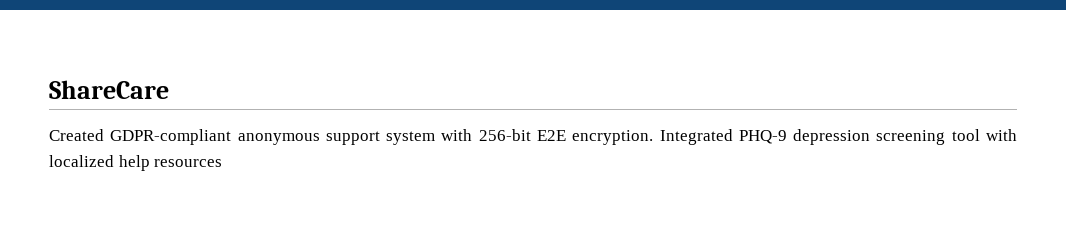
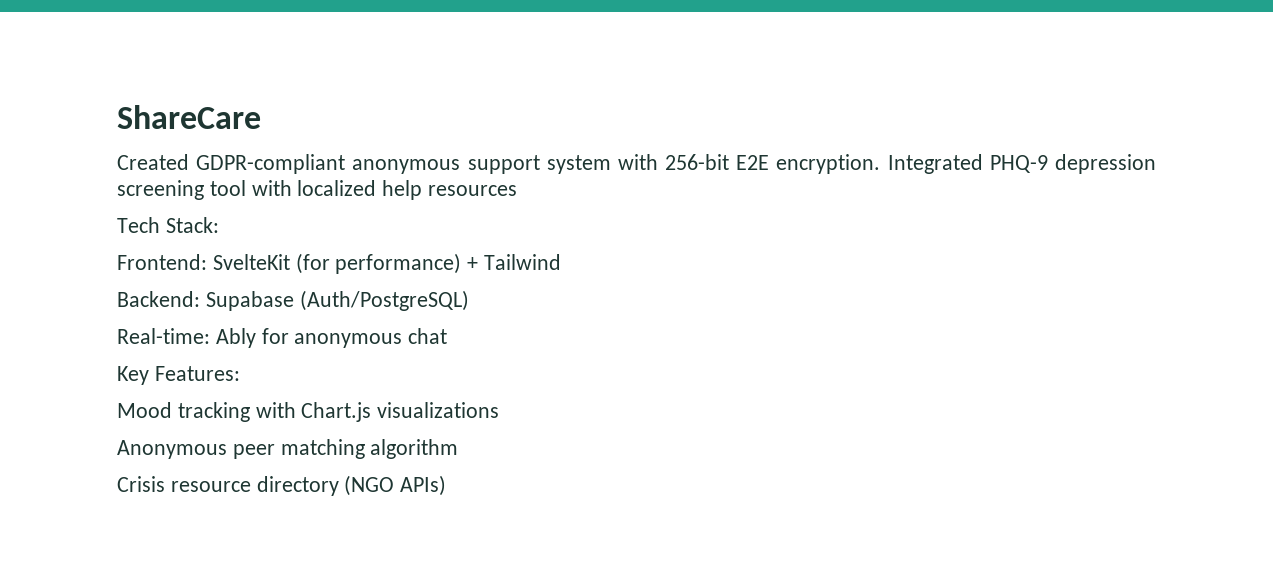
+ Tech Stack:
+ Frontend: SvelteKit (for performance) + Tailwind
+ Backend: Supabase (Auth/PostgreSQL)
+ Real-time: Ably for anonymous chat
+ Key Features:
+ Mood tracking with Chart.js visualizations
+ Anonymous peer matching algorithm
+ Crisis resource directory (NGO APIs)

